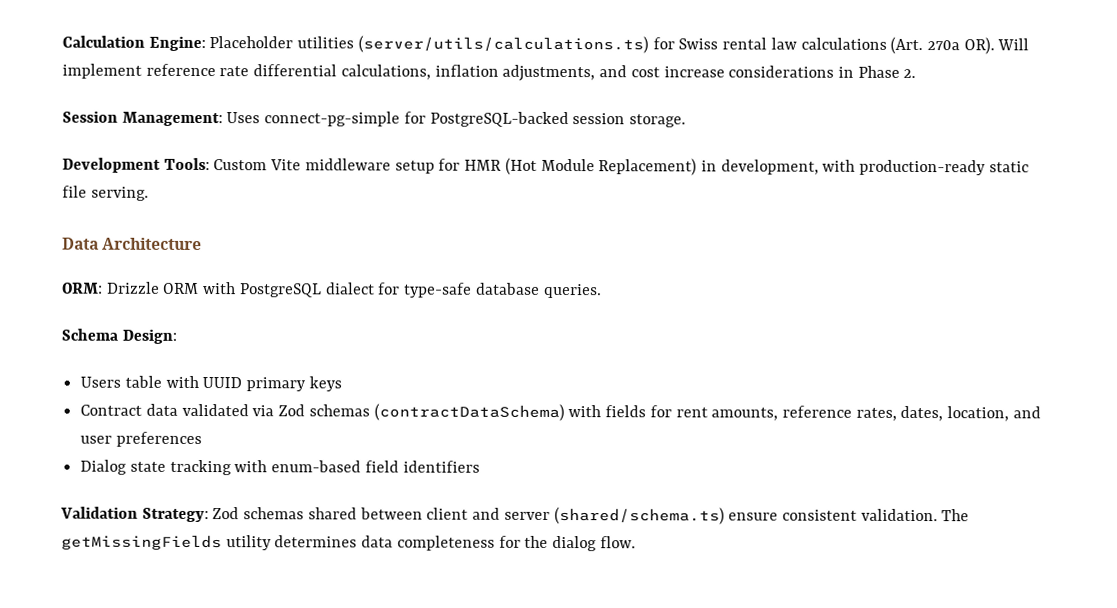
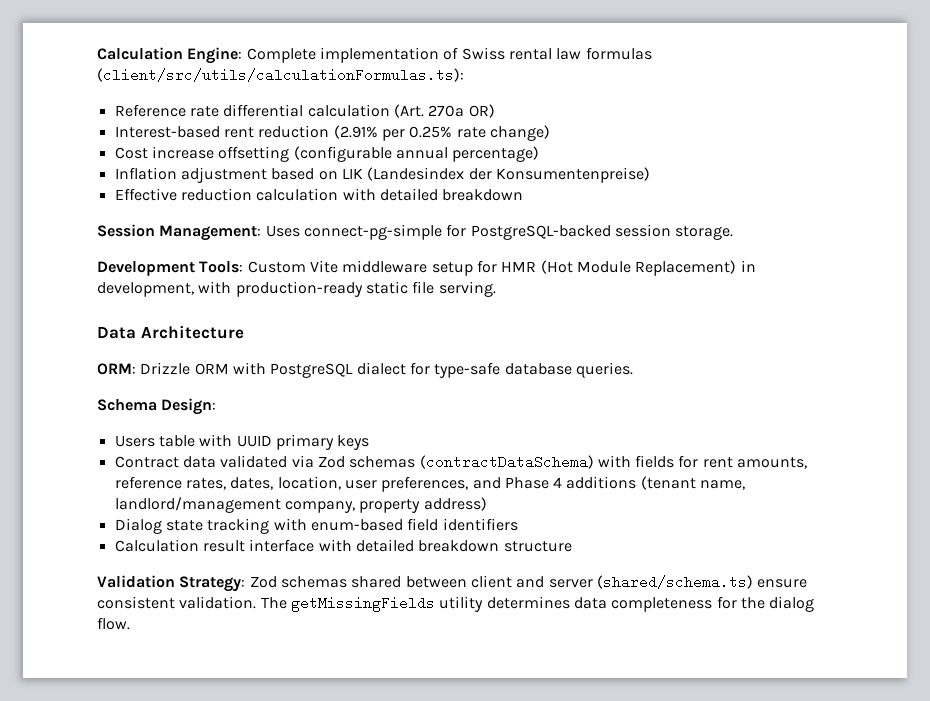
- Calculation Engine: Placeholder utilities (server/utils/calculations.ts) for Swiss rental law calculations (Art. 270a OR). Will implement reference rate differential calculations, inflation adjustments, and cost increase considerations in Phase 2.
+ Calculation Engine: Complete implementation of Swiss rental law formulas (client/src/utils/calculationFormulas.ts):
+ Reference rate differential calculation (Art. 270a OR)
+ Interest-based rent reduction (2.91% per 0.25% rate change)
+ Cost increase offsetting (configurable annual percentage)
+ Inflation adjustment based on LIK (Landesindex der Konsumentenpreise)
+ Effective reduction calculation with detailed breakdown
- Contract data validated via Zod schemas (contractDataSchema) with fields for rent amounts, reference rates, dates, location, and user preferences
+ Contract data validated via Zod schemas (contractDataSchema) with fields for rent amounts, reference rates, dates, location, user preferences, and Phase 4 additions (tenant name, landlord/management company, property address)
+ Calculation result interface with detailed breakdown structure

